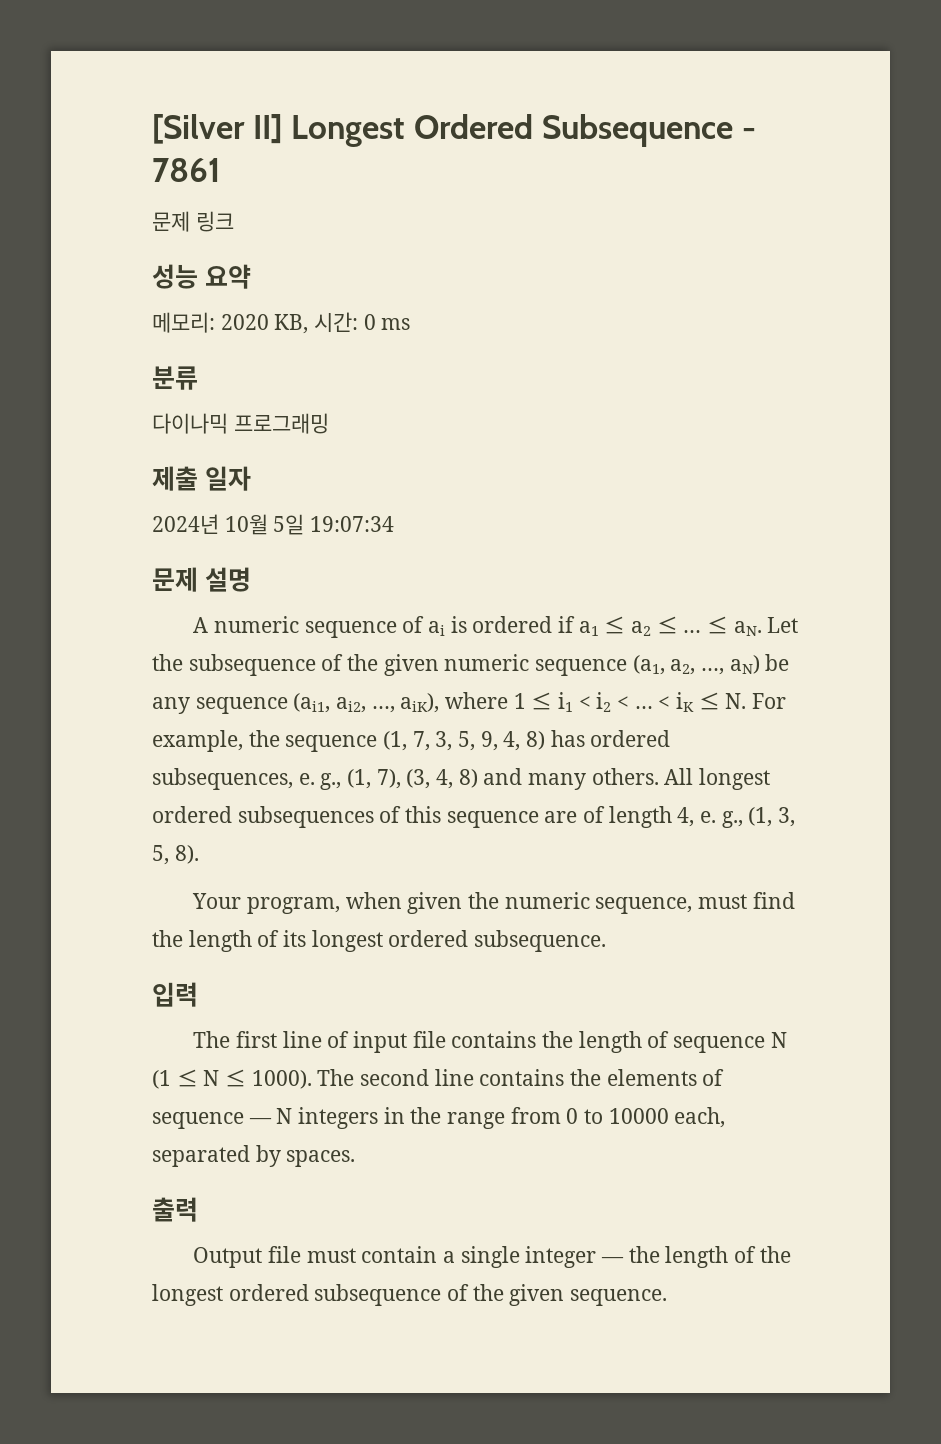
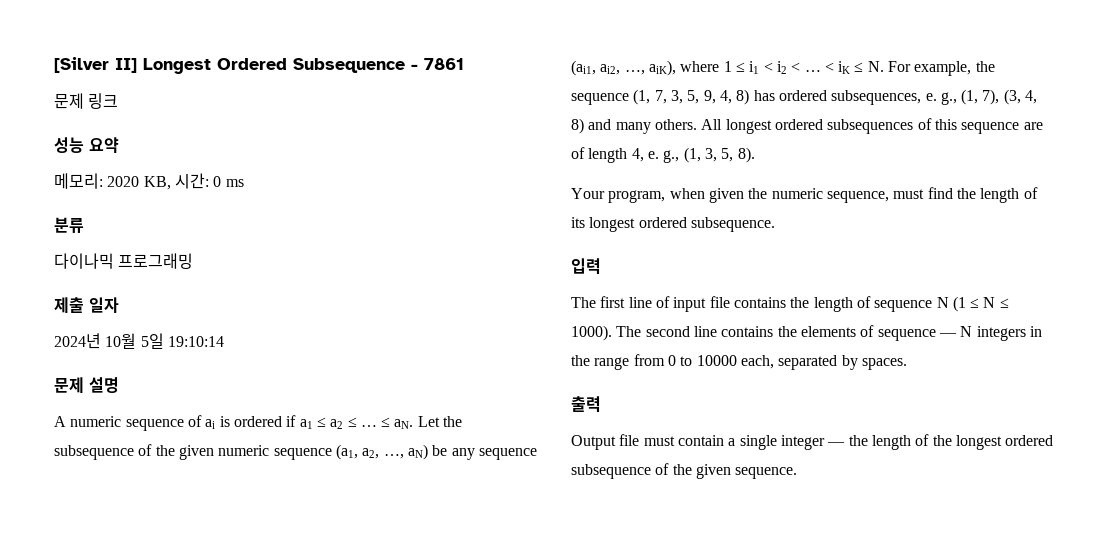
- 2024년 10월 5일 19:07:34
+ 2024년 10월 5일 19:10:14

